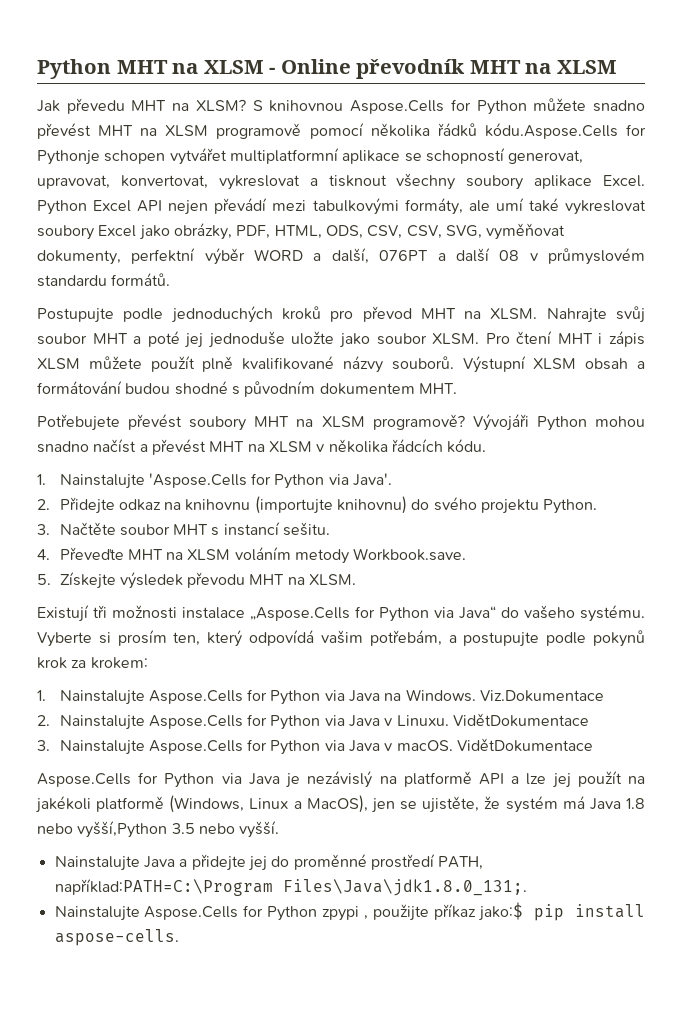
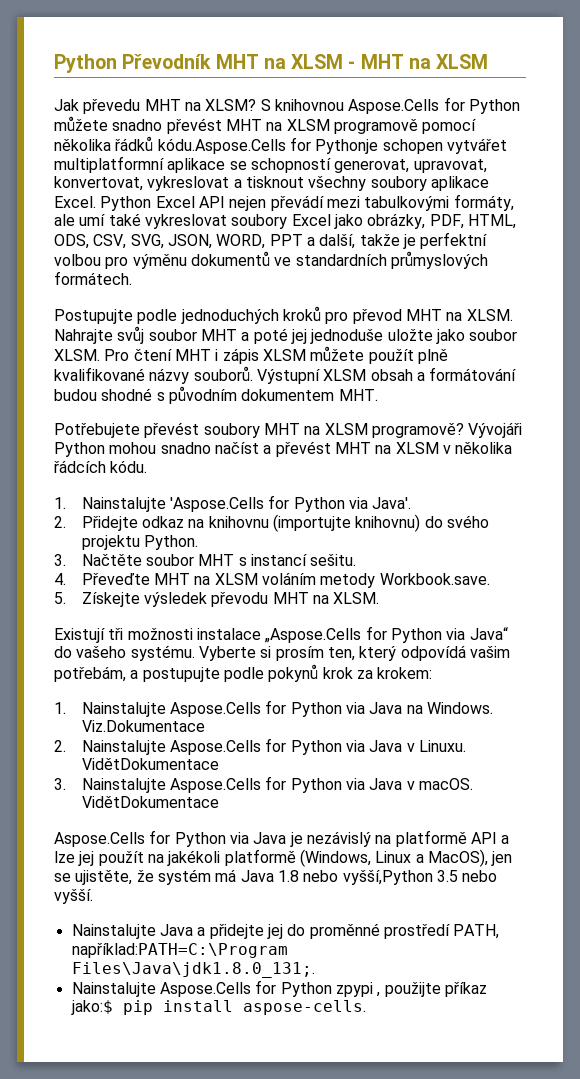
- Python MHT na XLSM - Online převodník MHT na XLSM
+ Python Převodník MHT na XLSM - MHT na XLSM
- Python Excel API nejen převádí mezi tabulkovými formáty, ale umí také vykreslovat soubory Excel jako obrázky, PDF, HTML, ODS, CSV, CSV, SVG, vyměňovat dokumenty, perfektní výběr WORD a další, 076PT a další 08 v průmyslovém standardu formátů.
+ Python Excel API nejen převádí mezi tabulkovými formáty, ale umí také vykreslovat soubory Excel jako obrázky, PDF, HTML, ODS, CSV, SVG, JSON, WORD, PPT a další, takže je perfektní volbou pro výměnu dokumentů ve standardních průmyslových formátech.

